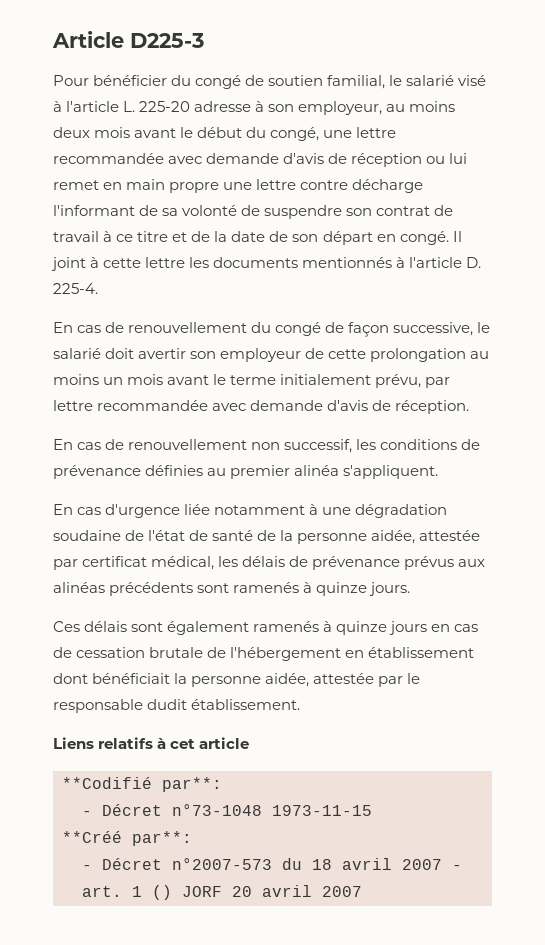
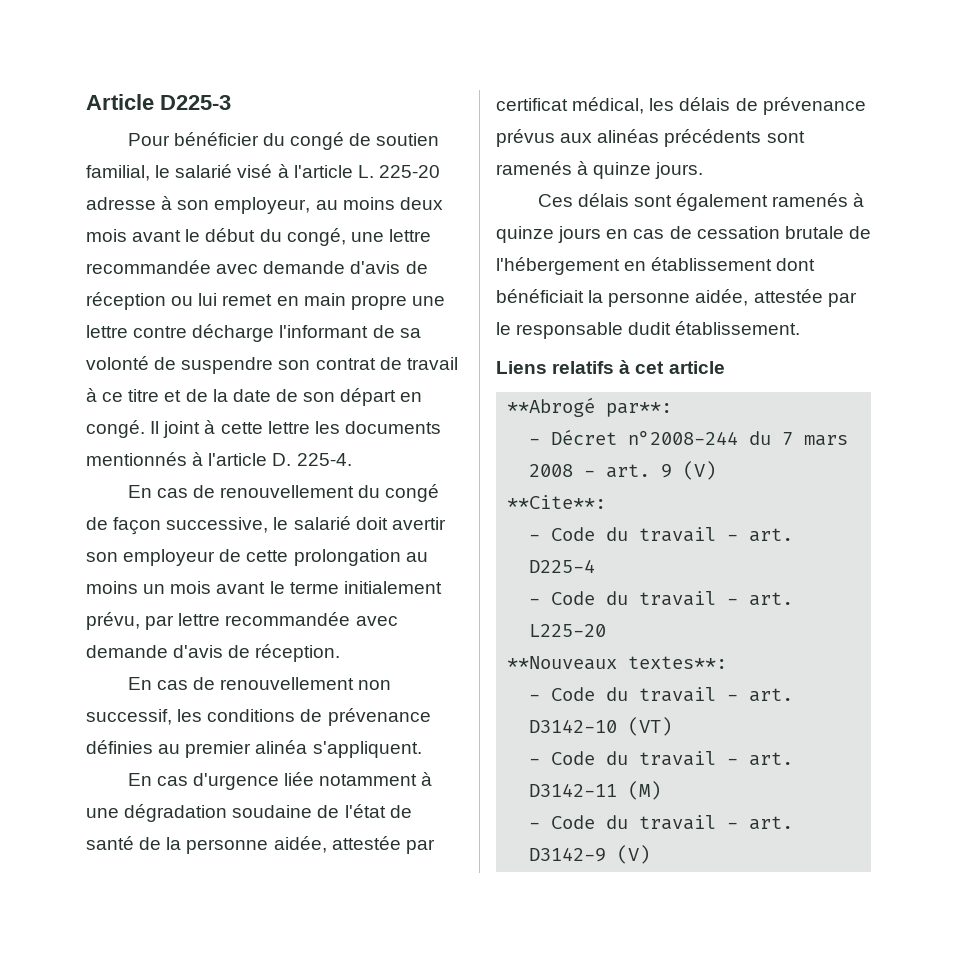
- **Codifié par**:
- - Décret n°73-1048 1973-11-15
- **Créé par**:
- - Décret n°2007-573 du 18 avril 2007 - art. 1 () JORF 20 avril 2007
+ **Abrogé par**:
+ - Décret n°2008-244 du 7 mars 2008 - art. 9 (V)
+ **Cite**:
+ - Code du travail - art. D225-4
+ - Code du travail - art. L225-20
+ **Nouveaux textes**:
+ - Code du travail - art. D3142-10 (VT)
+ - Code du travail - art. D3142-11 (M)
+ - Code du travail - art. D3142-9 (V)

